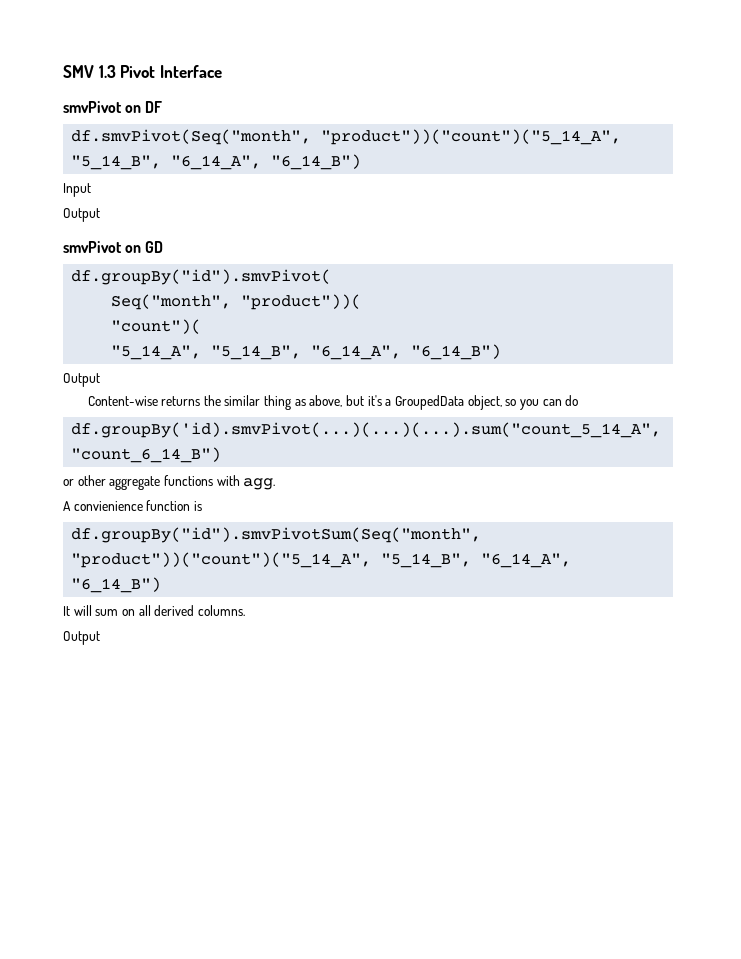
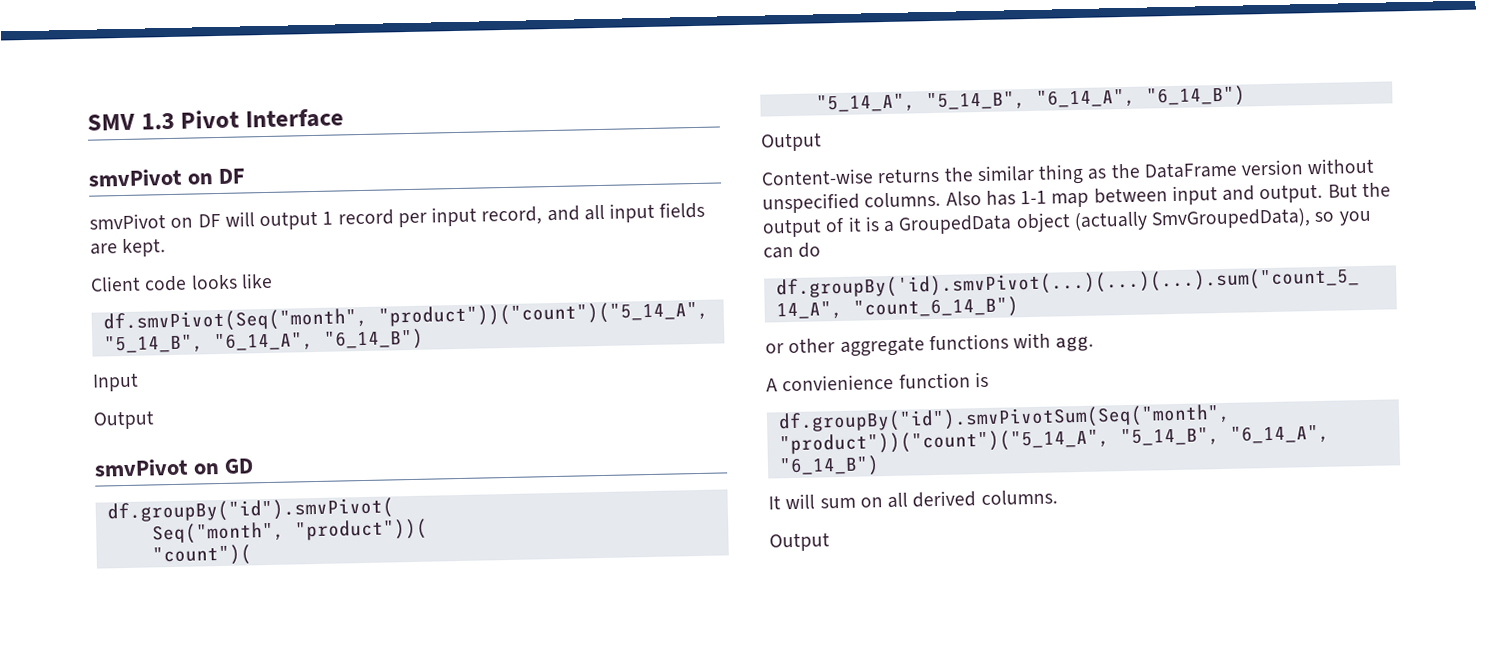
+ smvPivot on DF will output 1 record per input record, and all input fields are kept.
+ Client code looks like
- Content-wise returns the similar thing as above, but it's a GroupedData object, so you can do
+ Content-wise returns the similar thing as the DataFrame version without unspecified columns. Also has 1-1 map between input and output. But the output of it is a GroupedData object (actually SmvGroupedData), so you can do

